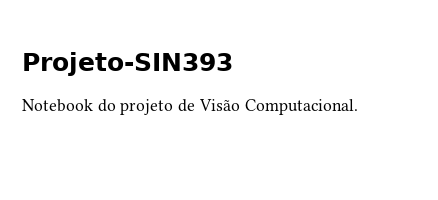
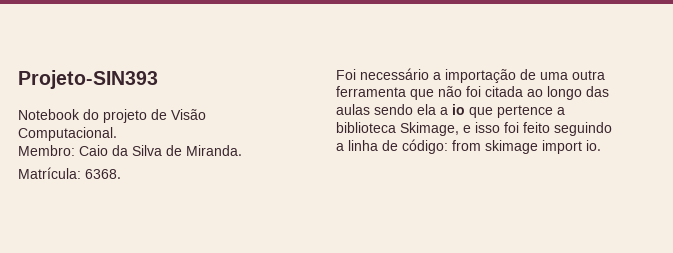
+ Membro: Caio da Silva de Miranda.
+ Matrícula: 6368.
+ Foi necessário a importação de uma outra ferramenta que não foi citada ao longo das aulas sendo ela a io que pertence a biblioteca Skimage, e isso foi feito seguindo a linha de código: from skimage import io.

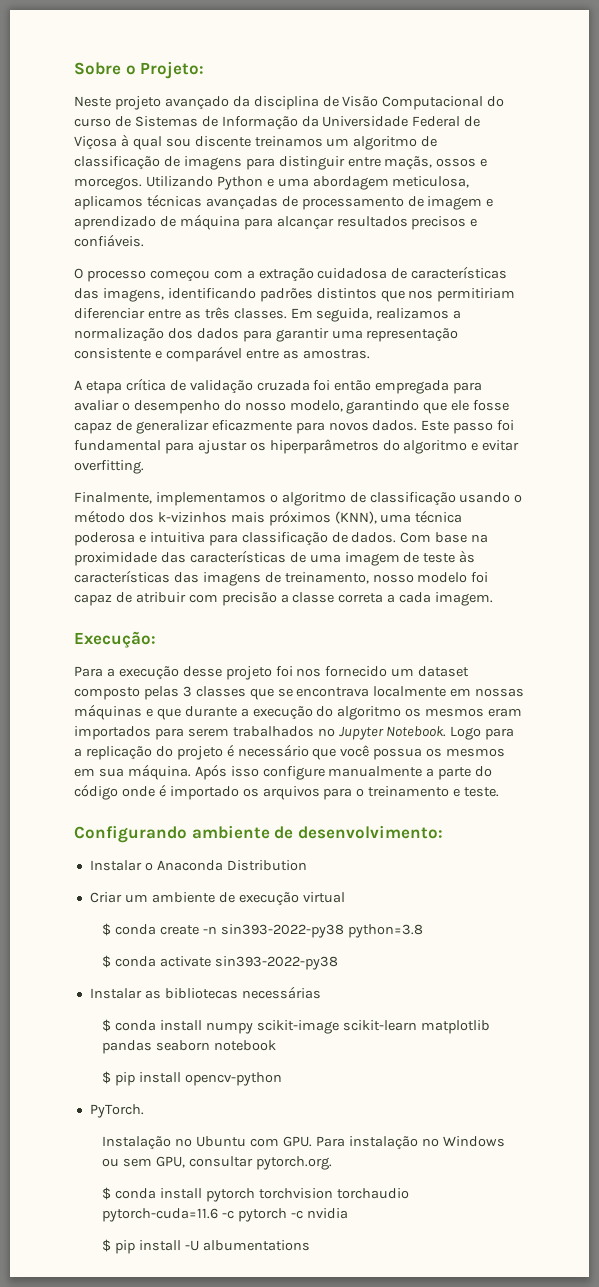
- Projeto-SIN393
- Notebook do projeto de Visão Computacional.
- Membro: Caio da Silva de Miranda.
- Matrícula: 6368.
- Foi necessário a importação de uma outra ferramenta que não foi citada ao longo das aulas sendo ela a io que pertence a biblioteca Skimage, e isso foi feito seguindo a linha de código: from skimage import io.
+ Sobre o Projeto:
+ Neste projeto avançado da disciplina de Visão Computacional do curso de Sistemas de Informação da Universidade Federal de Viçosa à qual sou discente treinamos um algoritmo de classificação de imagens para distinguir entre maçãs, ossos e morcegos. Utilizando Python e uma abordagem meticulosa, aplicamos técnicas avançadas de processamento de imagem e aprendizado de máquina para alcançar resultados precisos e confiáveis.
+ O processo começou com a extração cuidadosa de características das imagens, identificando padrões distintos que nos permitiriam diferenciar entre as três classes. Em seguida, realizamos a normalização dos dados para garantir uma representação consistente e comparável entre as amostras.
+ A etapa crítica de validação cruzada foi então empregada para avaliar o desempenho do nosso modelo, garantindo que ele fosse capaz de generalizar eficazmente para novos dados. Este passo foi fundamental para ajustar os hiperparâmetros do algoritmo e evitar overfitting.
+ Finalmente, implementamos o algoritmo de classificação usando o método dos k-vizinhos mais próximos (KNN), uma técnica poderosa e intuitiva para classificação de dados. Com base na proximidade das características de uma imagem de teste às características das imagens de treinamento, nosso modelo foi capaz de atribuir com precisão a classe correta a cada imagem.
+ Execução:
+ Para a execução desse projeto foi nos fornecido um dataset composto pelas 3 classes que se encontrava localmente em nossas máquinas e que durante a execução do algoritmo os mesmos eram importados para serem trabalhados no Jupyter Notebook. Logo para a replicação do projeto é necessário que você possua os mesmos em sua máquina. Após isso configure manualmente a parte do código onde é importado os arquivos para o treinamento e teste.
+ Configurando ambiente de desenvolvimento:
+ Instalar o Anaconda Distribution
+ Criar um ambiente de execução virtual
+ $ conda create -n sin393-2022-py38 python=3.8
+ $ conda activate sin393-2022-py38
+ Instalar as bibliotecas necessárias
+ $ conda install numpy scikit-image scikit-learn matplotlib pandas seaborn notebook
+ $ pip install opencv-python
+ PyTorch.
+ Instalação no Ubuntu com GPU. Para instalação no Windows ou sem GPU, consultar pytorch.org.
+ $ conda install pytorch torchvision torchaudio pytorch-cuda=11.6 -c pytorch -c nvidia
+ $ pip install -U albumentations

